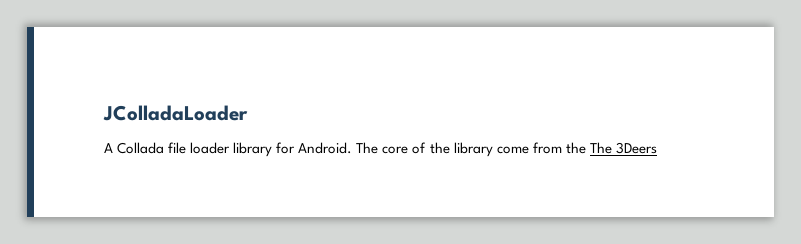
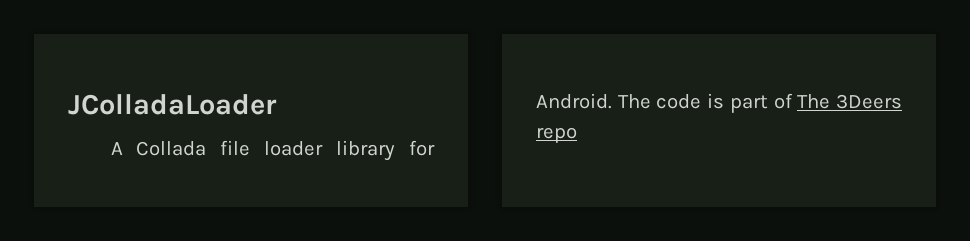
- The core of the library come from the The 3Deers
+ The code is part of The 3Deers repo

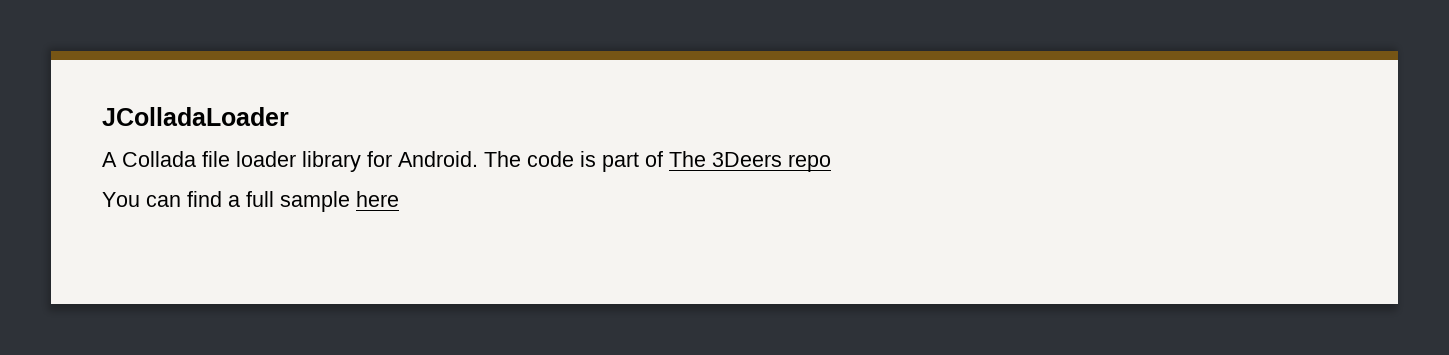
+ You can find a full sample here

